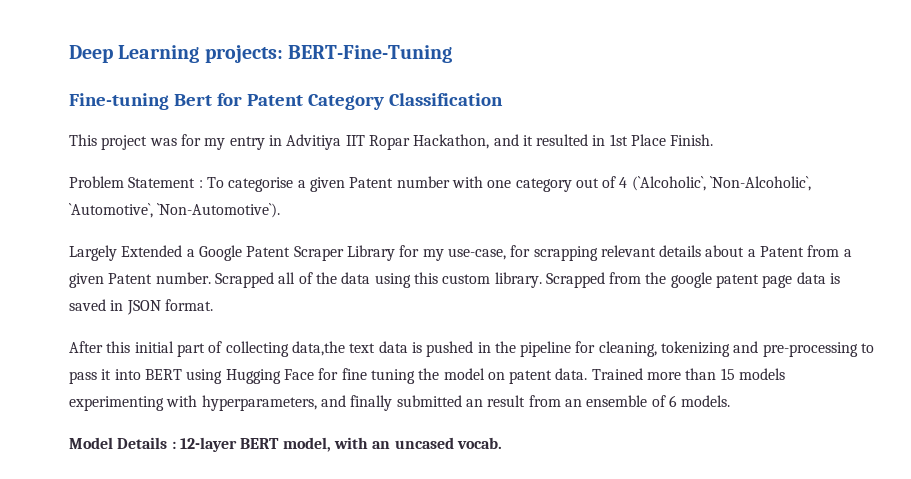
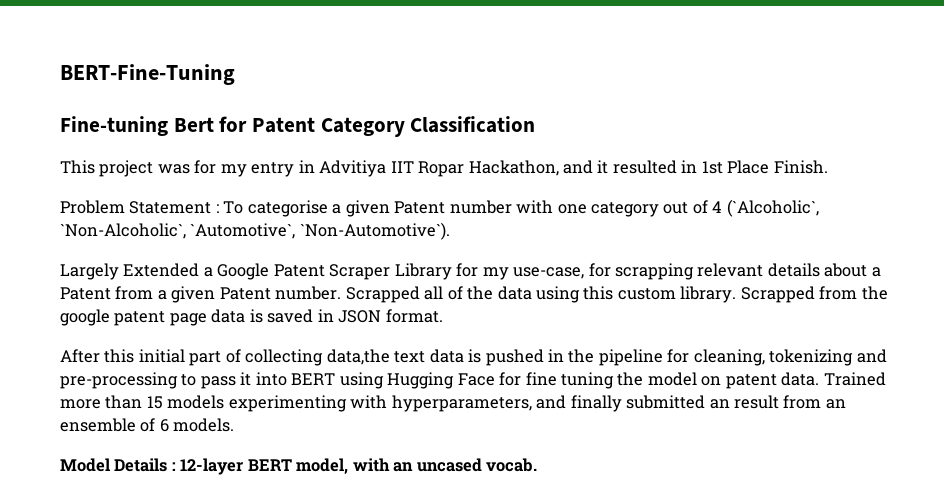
- Deep Learning projects: BERT-Fine-Tuning
+ BERT-Fine-Tuning

